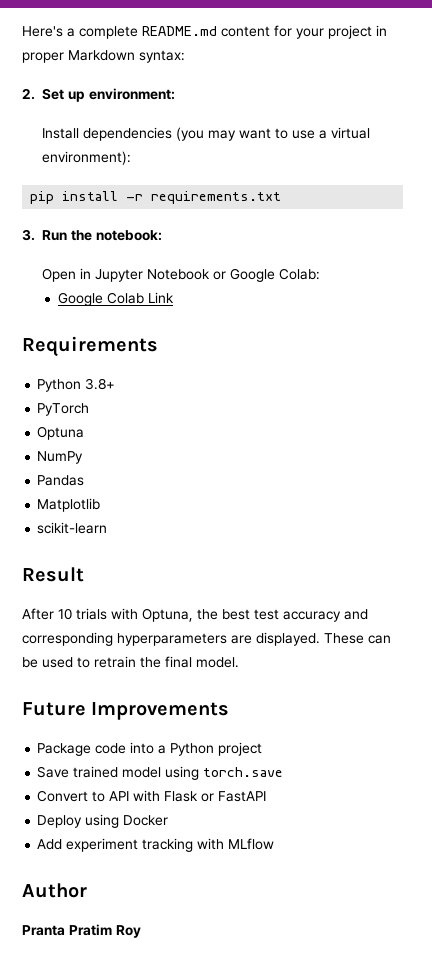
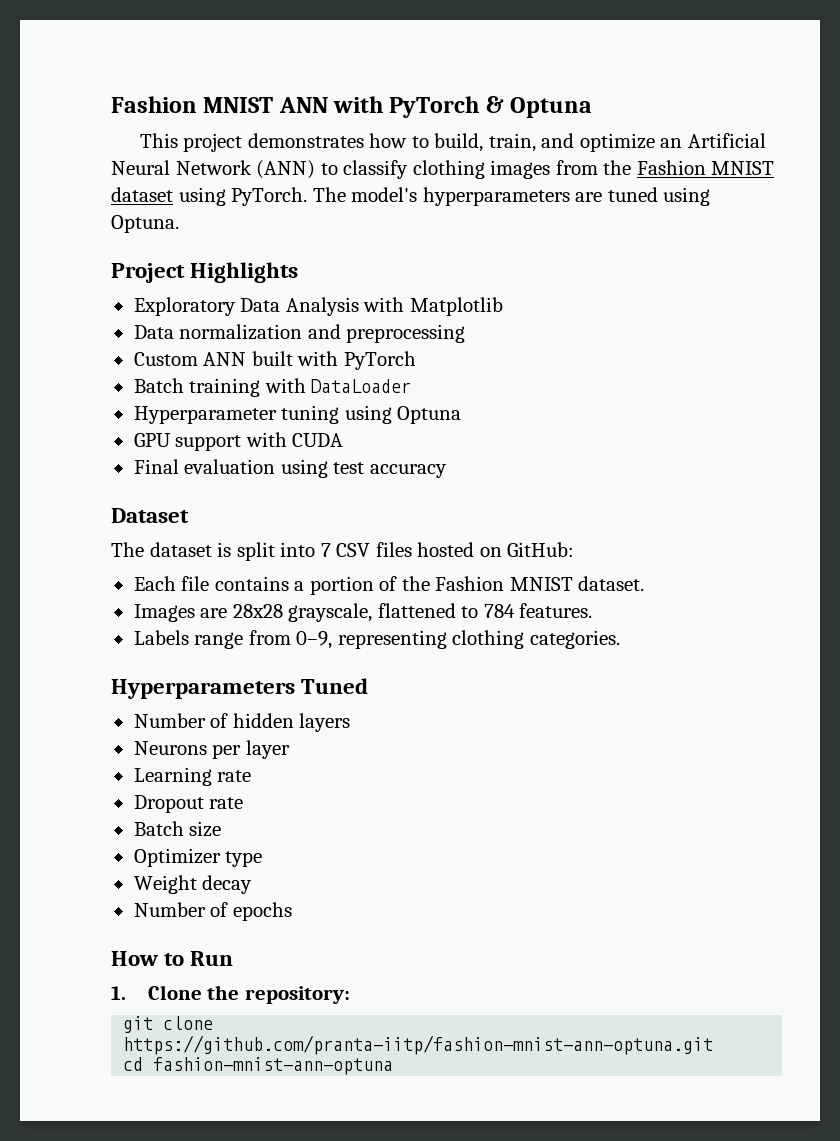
- Here's a complete README.md content for your project in proper Markdown syntax:
- 2. Set up environment:
- Install dependencies (you may want to use a virtual environment):
- pip install -r requirements.txt
- 3. Run the notebook:
- Open in Jupyter Notebook or Google Colab:
- Google Colab Link
- Requirements
- Python 3.8+
- PyTorch
- Optuna
- NumPy
- Pandas
- Matplotlib
- scikit-learn
- Result
- After 10 trials with Optuna, the best test accuracy and corresponding hyperparameters are displayed. These can be used to retrain the final model.
- Future Improvements
- Package code into a Python project
- Save trained model using torch.save
- Convert to API with Flask or FastAPI
- Deploy using Docker
- Add experiment tracking with MLflow
- Author
- Pranta Pratim Roy
+ Fashion MNIST ANN with PyTorch & Optuna
+ This project demonstrates how to build, train, and optimize an Artificial Neural Network (ANN) to classify clothing images from the Fashion MNIST dataset using PyTorch. The model's hyperparameters are tuned using Optuna.
+ Project Highlights
+ Exploratory Data Analysis with Matplotlib
+ Data normalization and preprocessing
+ Custom ANN built with PyTorch
+ Batch training with DataLoader
+ Hyperparameter tuning using Optuna
+ GPU support with CUDA
+ Final evaluation using test accuracy
+ Dataset
+ The dataset is split into 7 CSV files hosted on GitHub:
+ Each file contains a portion of the Fashion MNIST dataset.
+ Images are 28x28 grayscale, flattened to 784 features.
+ Labels range from 0–9, representing clothing categories.
+ Hyperparameters Tuned
+ Number of hidden layers
+ Neurons per layer
+ Learning rate
+ Dropout rate
+ Batch size
+ Optimizer type
+ Weight decay
+ Number of epochs
+ How to Run
+ 1. Clone the repository:
+ git clone https://github.com/pranta-iitp/fashion-mnist-ann-optuna.git
+ cd fashion-mnist-ann-optuna

